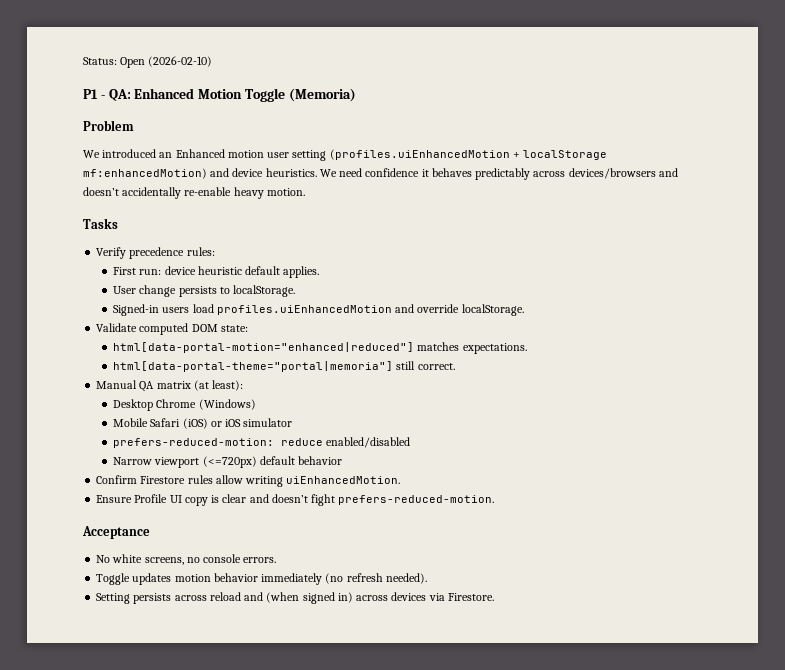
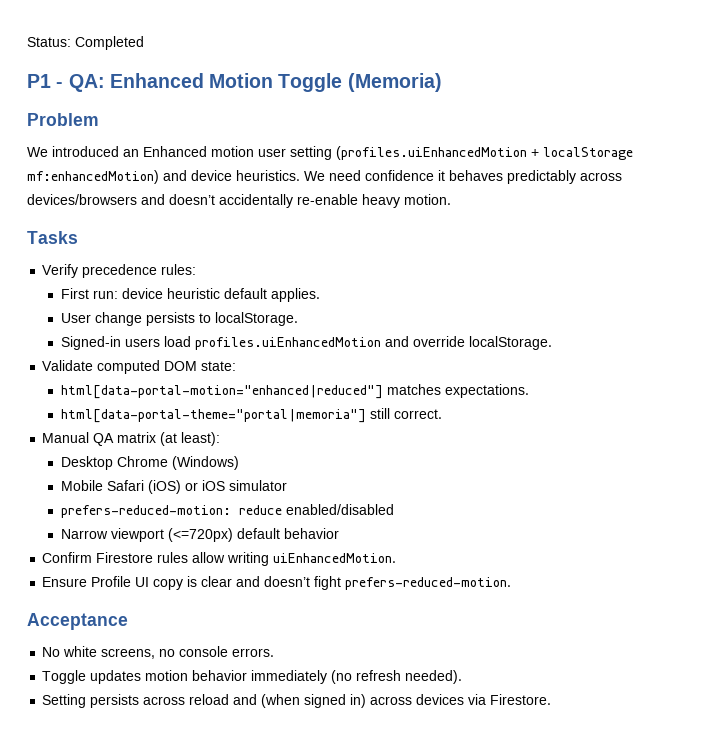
- Status: Open (2026-02-10)
+ Status: Completed

